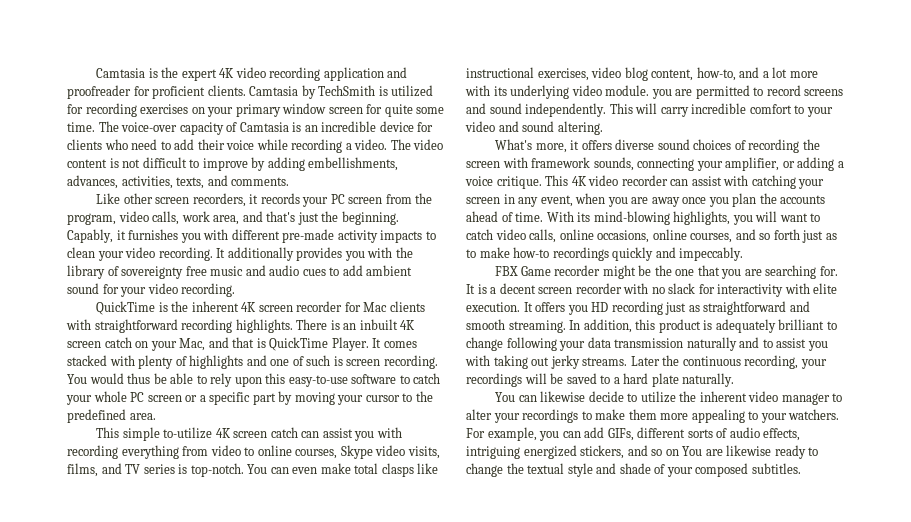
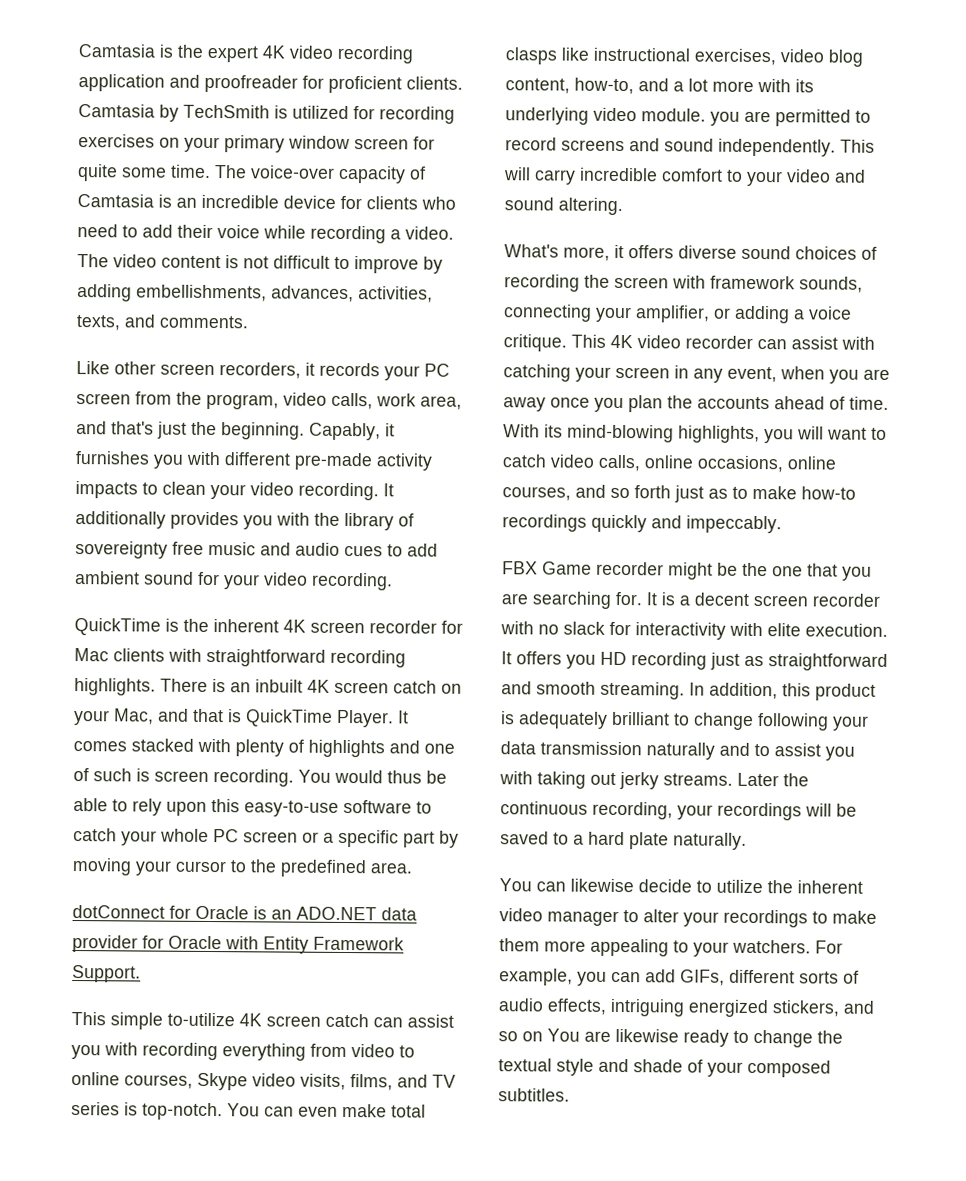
+ dotConnect for Oracle is an ADO.NET data provider for Oracle with Entity Framework Support.

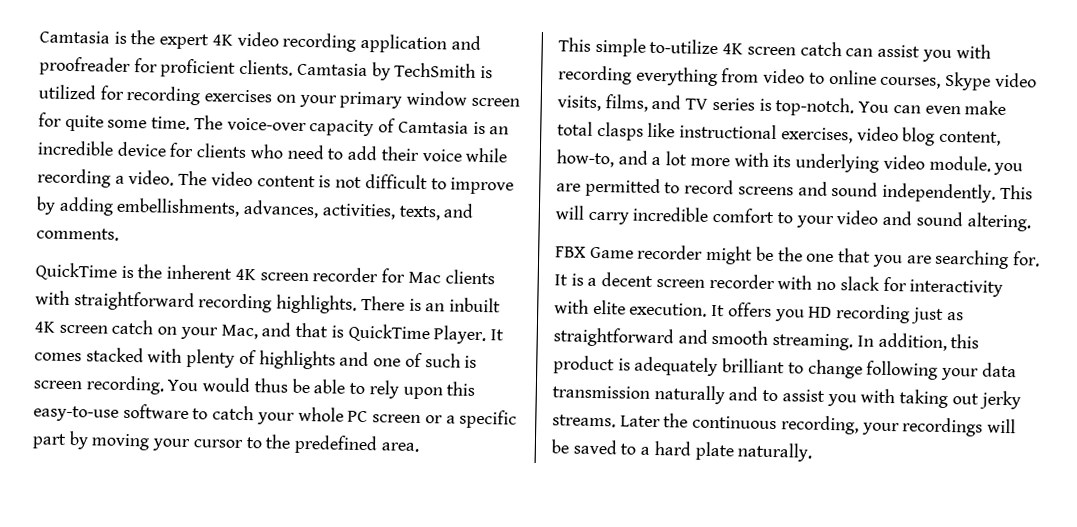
- Like other screen recorders, it records your PC screen from the program, video calls, work area, and that's just the beginning. Capably, it furnishes you with different pre-made activity impacts to clean your video recording. It additionally provides you with the library of sovereignty free music and audio cues to add ambient sound for your video recording.
- dotConnect for Oracle is an ADO.NET data provider for Oracle with Entity Framework Support.
- What's more, it offers diverse sound choices of recording the screen with framework sounds, connecting your amplifier, or adding a voice critique. This 4K video recorder can assist with catching your screen in any event, when you are away once you plan the accounts ahead of time. With its mind-blowing highlights, you will want to catch video calls, online occasions, online courses, and so forth just as to make how-to recordings quickly and impeccably.
- You can likewise decide to utilize the inherent video manager to alter your recordings to make them more appealing to your watchers. For example, you can add GIFs, different sorts of audio effects, intriguing energized stickers, and so on You are likewise ready to change the textual style and shade of your composed subtitles.

